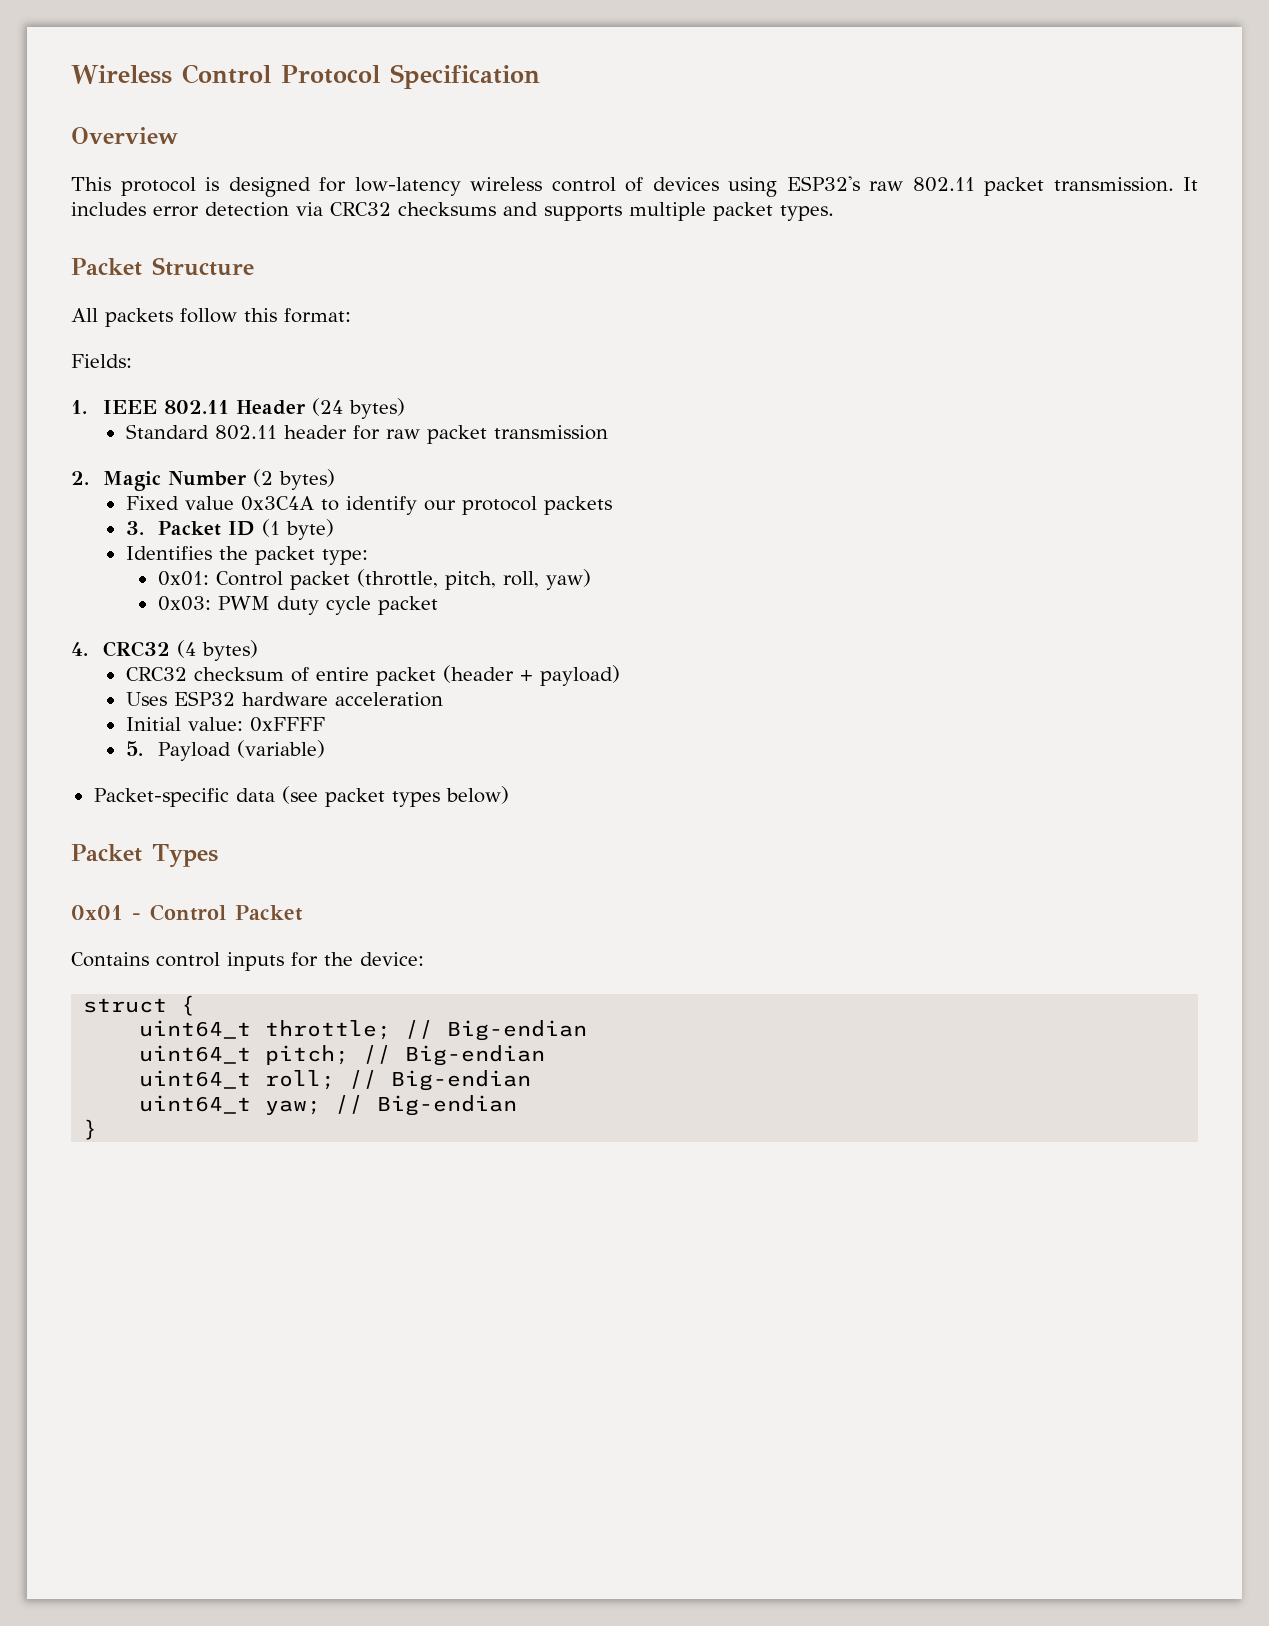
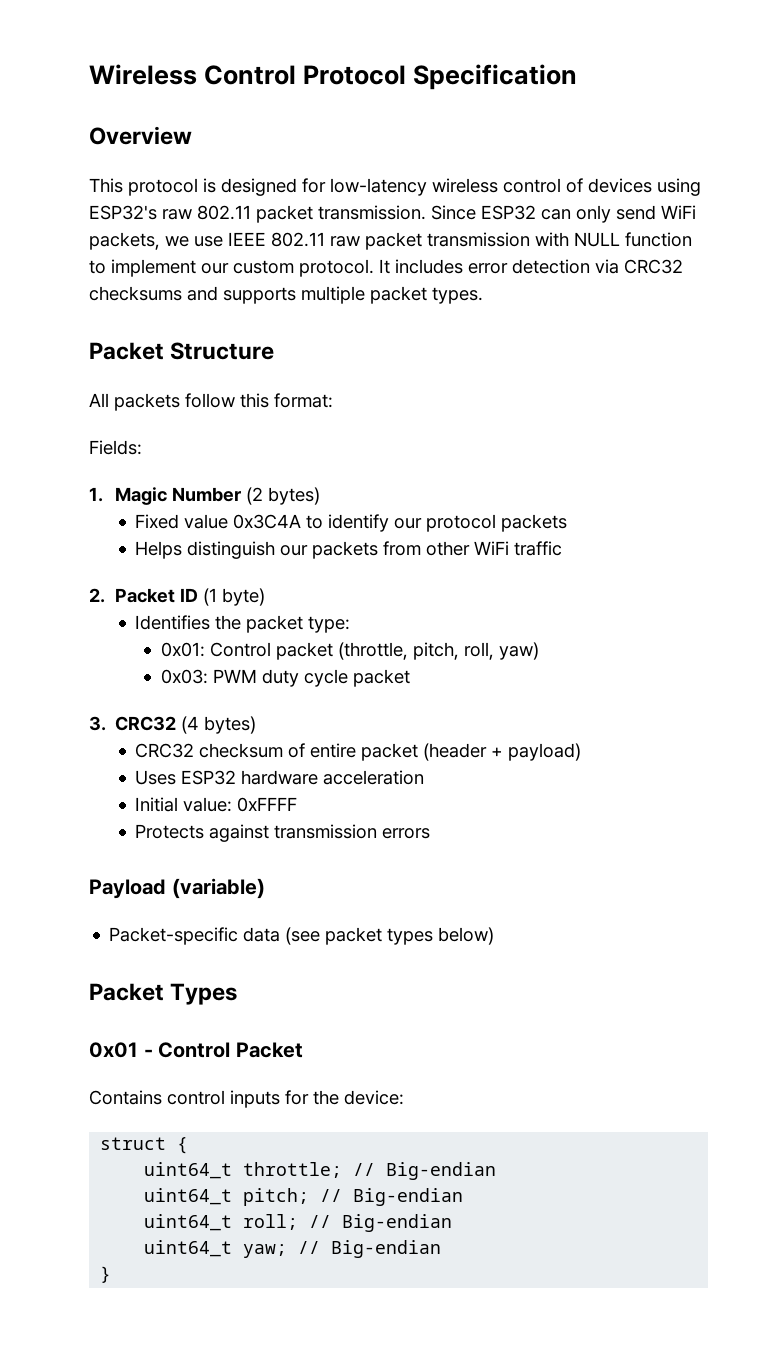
+ Since ESP32 can only send WiFi packets, we use IEEE 802.11 raw packet transmission with NULL function to implement our custom protocol.
- 1. IEEE 802.11 Header (24 bytes)
- Standard 802.11 header for raw packet transmission
- 2. Magic Number (2 bytes)
+ 1. Magic Number (2 bytes)
- 3. Packet ID (1 byte)
+ Helps distinguish our packets from other WiFi traffic
+ 2. Packet ID (1 byte)
- 4. CRC32 (4 bytes)
+ 3. CRC32 (4 bytes)
- 5. Payload (variable)
+ Protects against transmission errors
+ Payload (variable)

